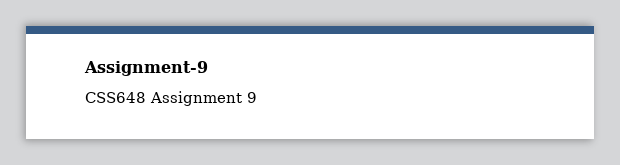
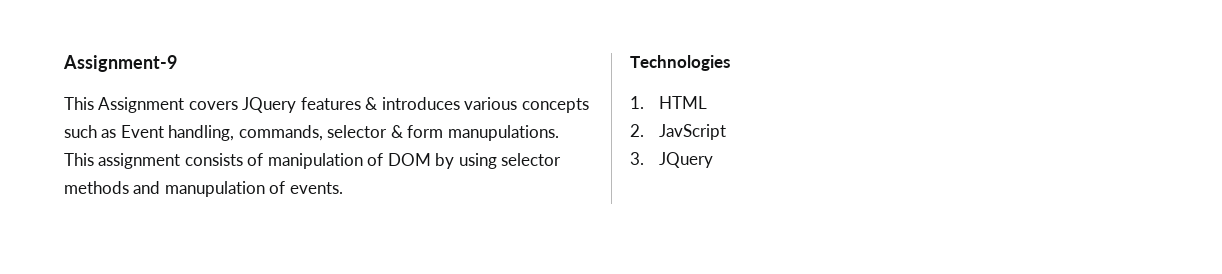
- CSS648 Assignment 9
+ This Assignment covers JQuery features & introduces various concepts such as Event handling, commands, selector & form manupulations. This assignment consists of manipulation of DOM by using selector methods and manupulation of events.
+ Technologies
+ 1. HTML
+ 2. JavScript
+ 3. JQuery

